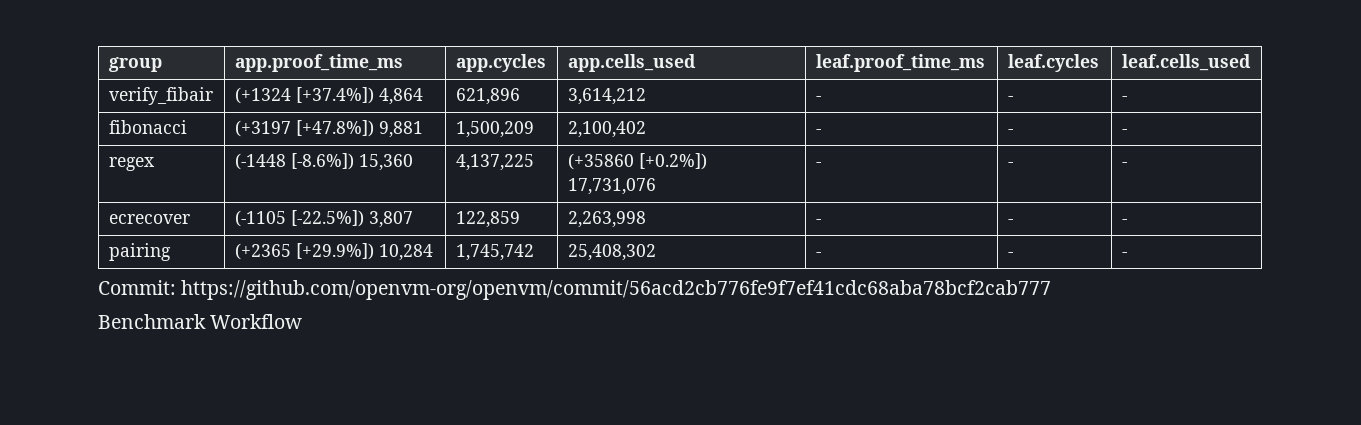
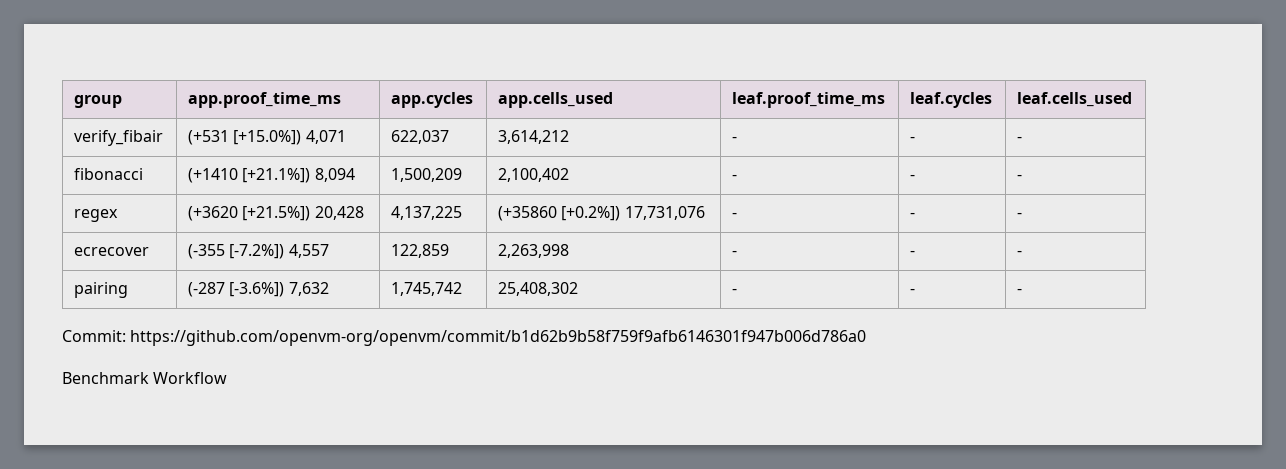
- verify_fibair | (+1324 [+37.4%]) 4,864 | 621,896 | 3,614,212 | - | - | -
+ verify_fibair | (+531 [+15.0%]) 4,071 | 622,037 | 3,614,212 | - | - | -
- fibonacci | (+3197 [+47.8%]) 9,881 | 1,500,209 | 2,100,402 | - | - | -
+ fibonacci | (+1410 [+21.1%]) 8,094 | 1,500,209 | 2,100,402 | - | - | -
- regex | (-1448 [-8.6%]) 15,360 | 4,137,225 | (+35860 [+0.2%]) 17,731,076 | - | - | -
+ regex | (+3620 [+21.5%]) 20,428 | 4,137,225 | (+35860 [+0.2%]) 17,731,076 | - | - | -
- ecrecover | (-1105 [-22.5%]) 3,807 | 122,859 | 2,263,998 | - | - | -
+ ecrecover | (-355 [-7.2%]) 4,557 | 122,859 | 2,263,998 | - | - | -
- pairing | (+2365 [+29.9%]) 10,284 | 1,745,742 | 25,408,302 | - | - | -
+ pairing | (-287 [-3.6%]) 7,632 | 1,745,742 | 25,408,302 | - | - | -
- Commit: https://github.com/openvm-org/openvm/commit/56acd2cb776fe9f7ef41cdc68aba78bcf2cab777
+ Commit: https://github.com/openvm-org/openvm/commit/b1d62b9b58f759f9afb6146301f947b006d786a0

